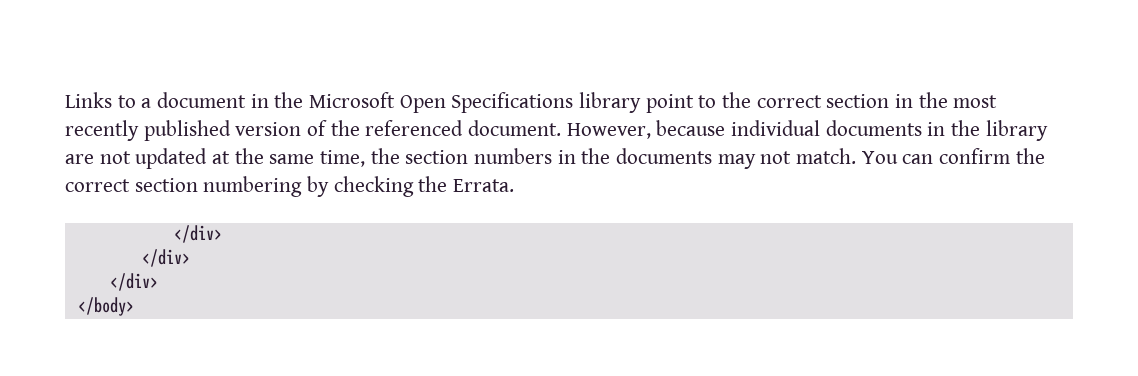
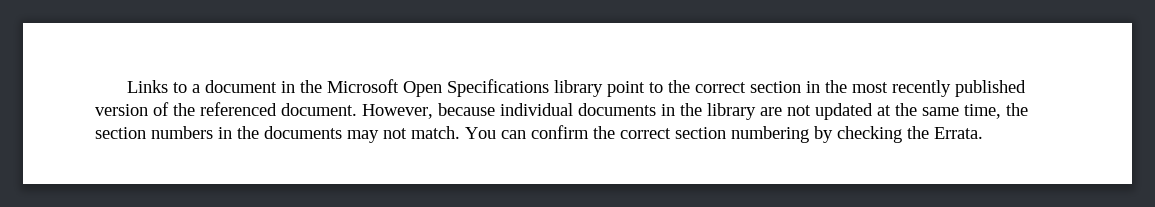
  You can confirm the correct section numbering by checking the Errata.
- </div>
- </div>
- </div>
- </body>

